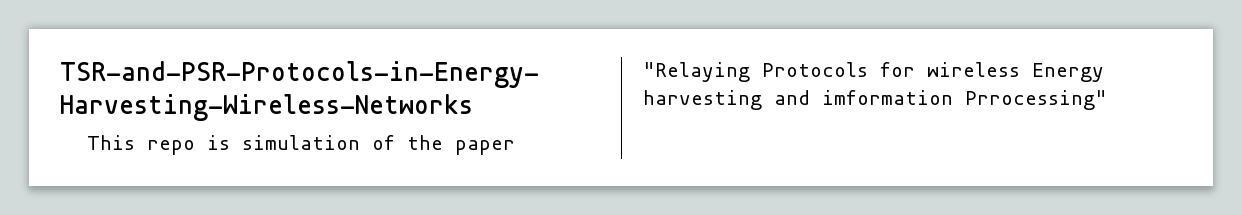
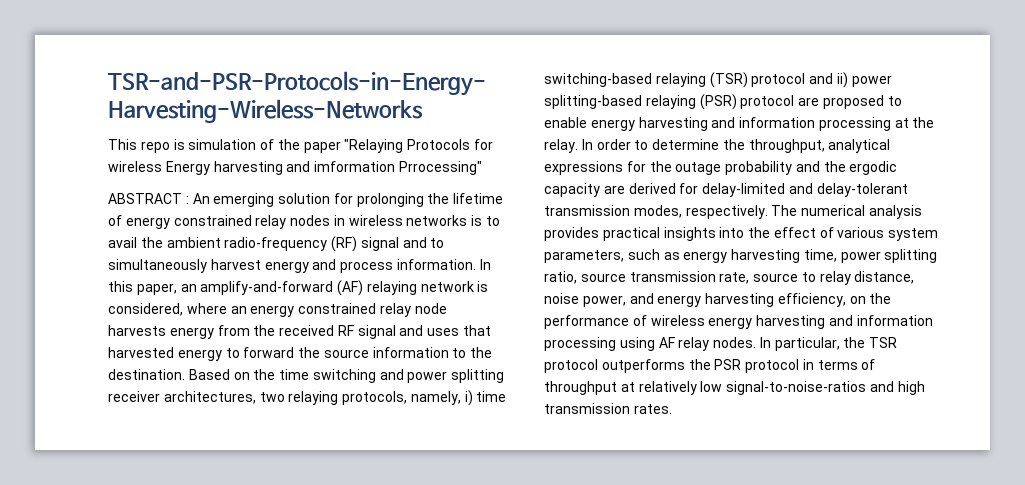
+ ABSTRACT : An emerging solution for prolonging the lifetime of energy constrained relay nodes in wireless networks is to avail the ambient radio-frequency (RF) signal and to simultaneously harvest energy and process information. In this paper, an amplify-and-forward (AF) relaying network is considered, where an energy constrained relay node harvests energy from the received RF signal and uses that harvested energy to forward the source information to the destination. Based on the time switching and power splitting receiver architectures, two relaying protocols, namely, i) time switching-based relaying (TSR) protocol and ii) power splitting-based relaying (PSR) protocol are proposed to enable energy harvesting and information processing at the relay. In order to determine the throughput, analytical expressions for the outage probability and the ergodic capacity are derived for delay-limited and delay-tolerant transmission modes, respectively. The numerical analysis provides practical insights into the effect of various system parameters, such as energy harvesting time, power splitting ratio, source transmission rate, source to relay distance, noise power, and energy harvesting efficiency, on the performance of wireless energy harvesting and information processing using AF relay nodes. In particular, the TSR protocol outperforms the PSR protocol in terms of throughput at relatively low signal-to-noise-ratios and high transmission rates.

